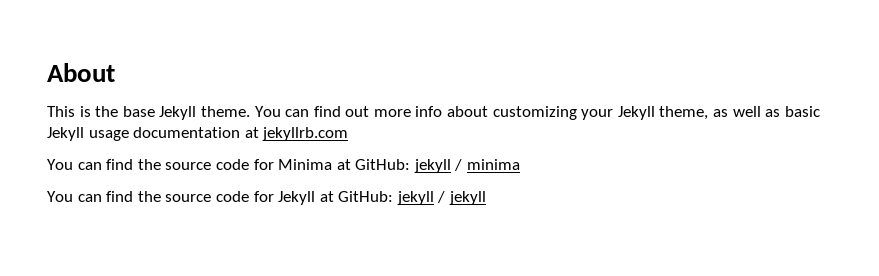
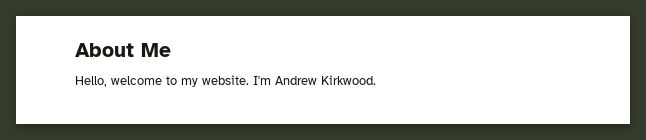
- About
- This is the base Jekyll theme. You can find out more info about customizing your Jekyll theme, as well as basic Jekyll usage documentation at jekyllrb.com
- You can find the source code for Minima at GitHub: jekyll / minima
- You can find the source code for Jekyll at GitHub: jekyll / jekyll
+ About Me
+ Hello, welcome to my website. I'm Andrew Kirkwood.

